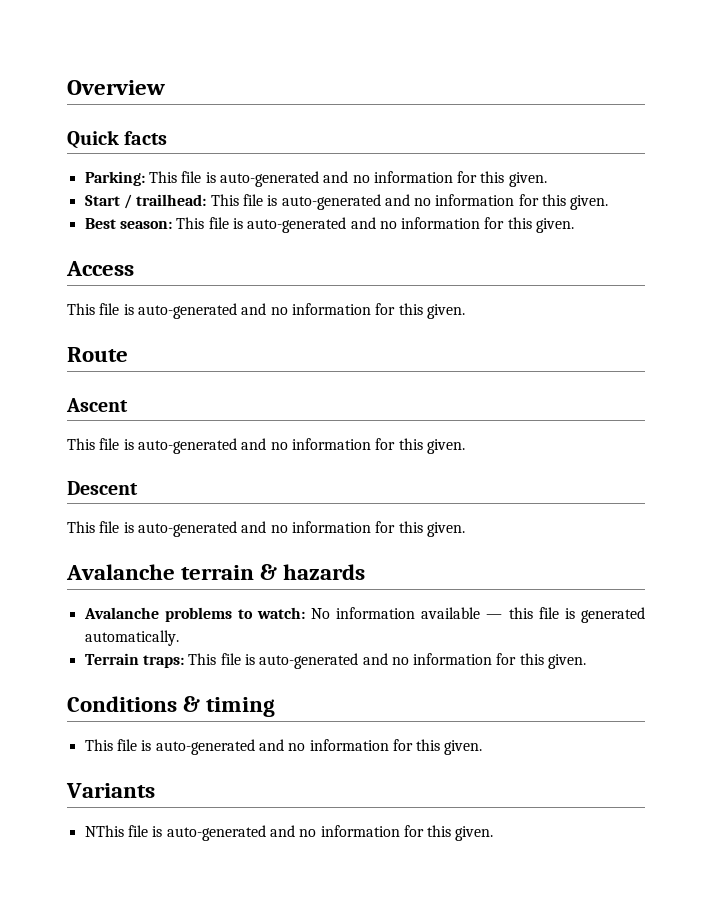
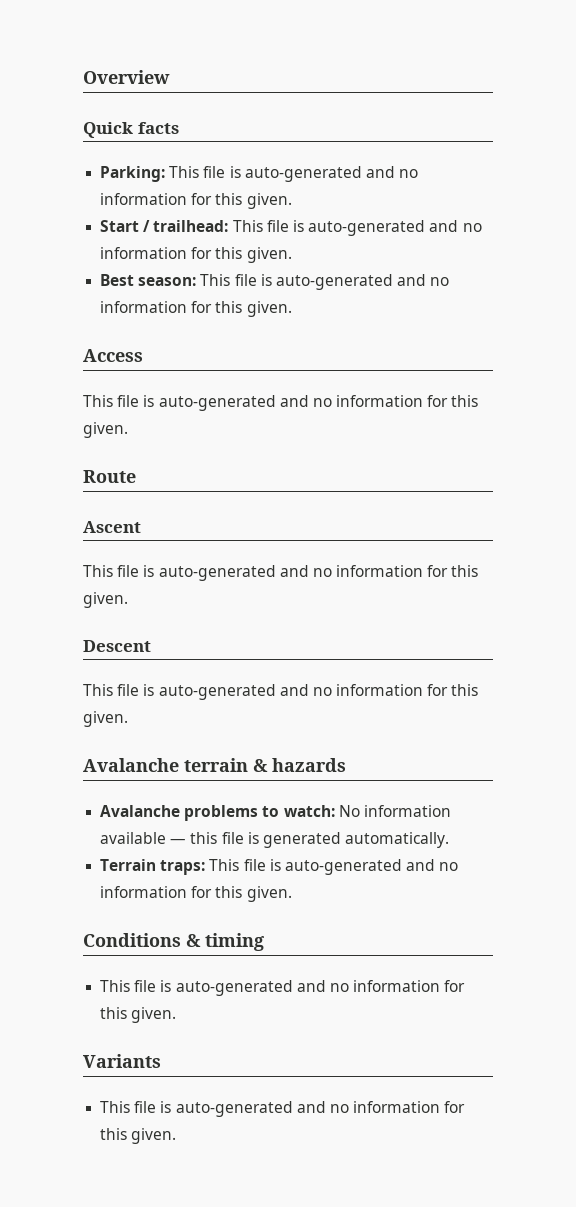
  Variants
- NThis file is auto-generated and no information for this given.
+ This file is auto-generated and no information for this given.

